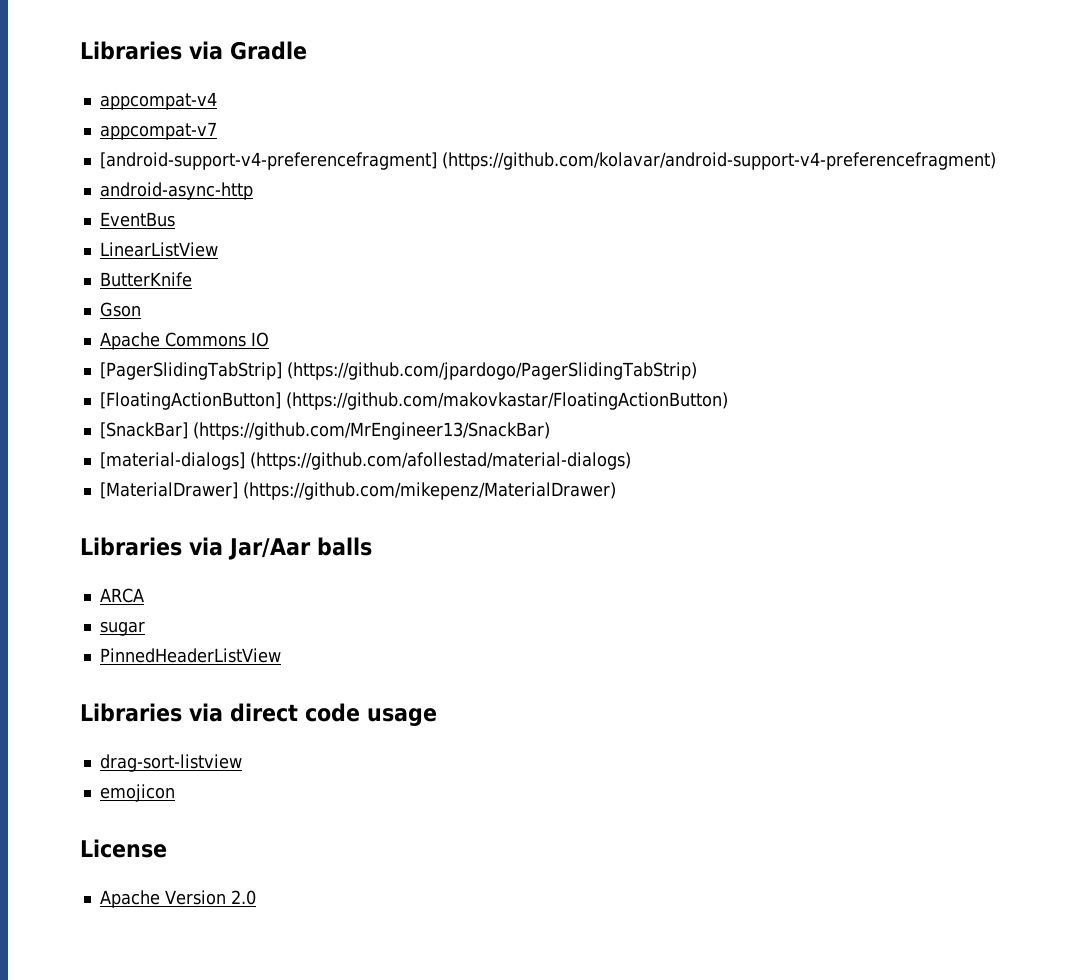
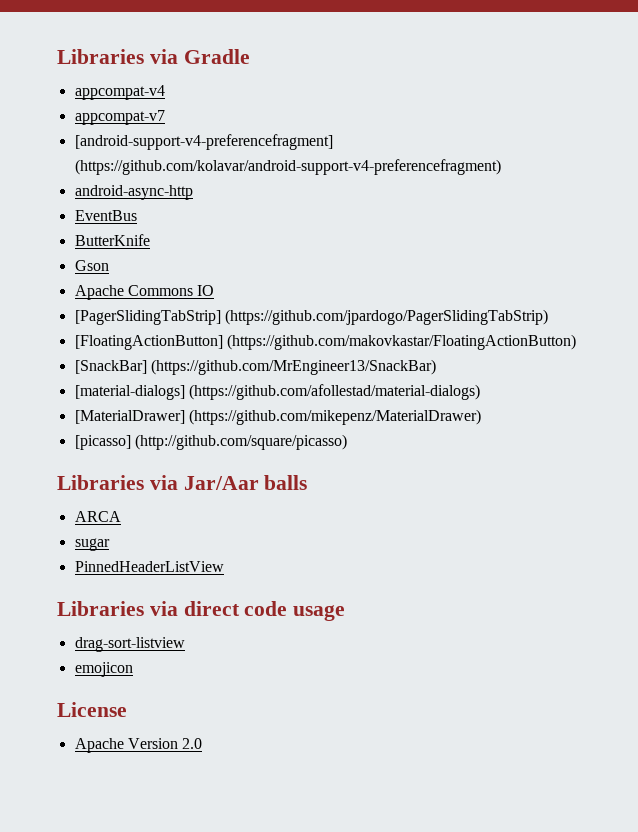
- LinearListView
+ [picasso] (http://github.com/square/picasso)

